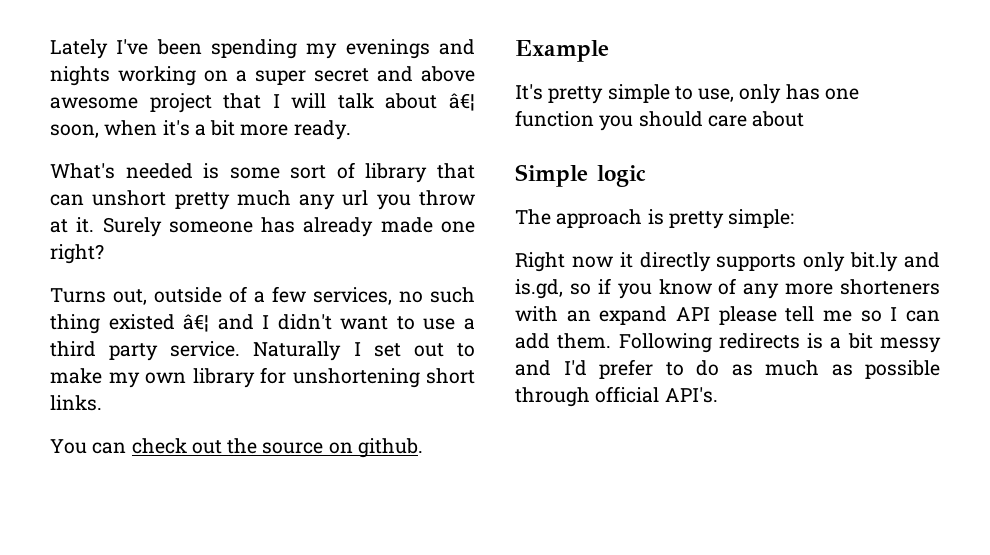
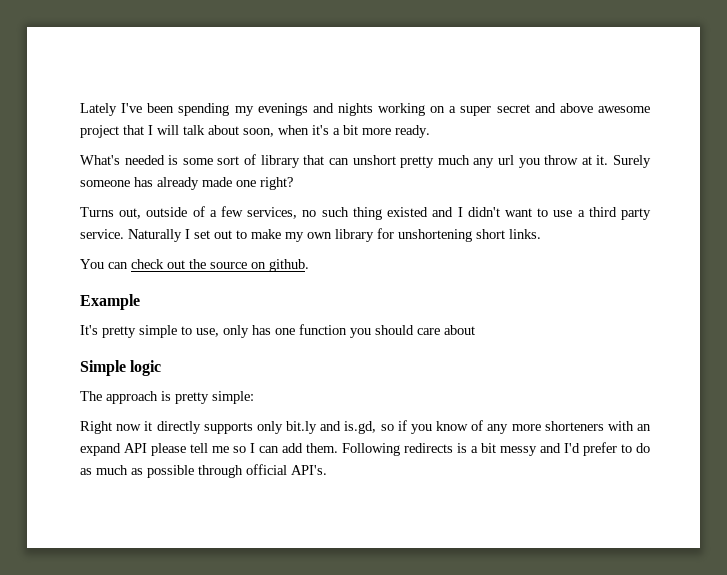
- Lately I've been spending my evenings and nights working on a super secret and above awesome project that I will talk about â€¦ soon, when it's a bit more ready.
+ Lately I've been spending my evenings and nights working on a super secret and above awesome project that I will talk about soon, when it's a bit more ready.
- Turns out, outside of a few services, no such thing existed â€¦ and I didn't want to use a third party service.
+ Turns out, outside of a few services, no such thing existed and I didn't want to use a third party service.

